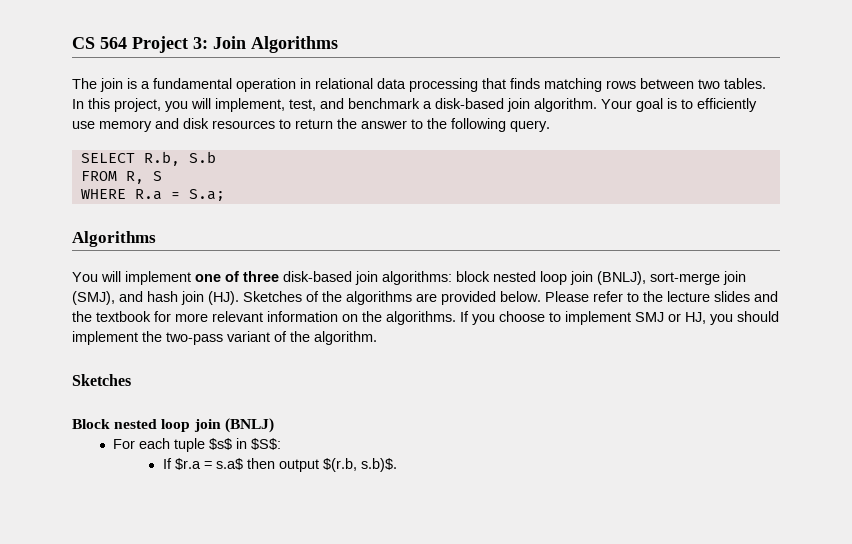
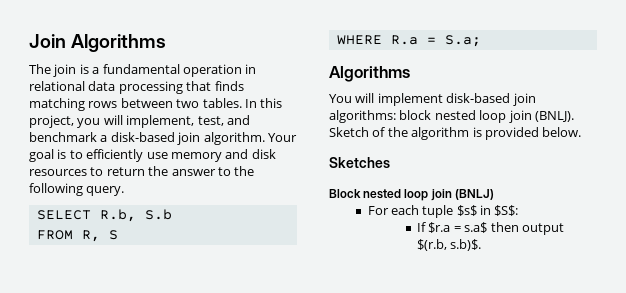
- CS 564 Project 3: Join Algorithms
+ Join Algorithms
- You will implement one of three disk-based join algorithms: block nested loop join (BNLJ), sort-merge join (SMJ), and hash join (HJ). Sketches of the algorithms are provided below. Please refer to the lecture slides and the textbook for more relevant information on the algorithms. If you choose to implement SMJ or HJ, you should implement the two-pass variant of the algorithm.
+ You will implement disk-based join algorithms: block nested loop join (BNLJ). Sketch of the algorithm is provided below.

